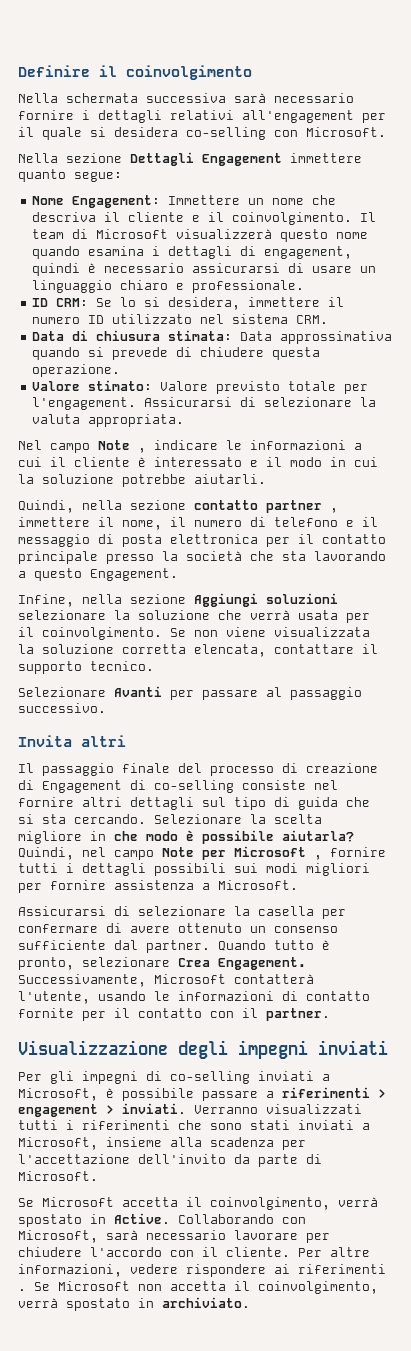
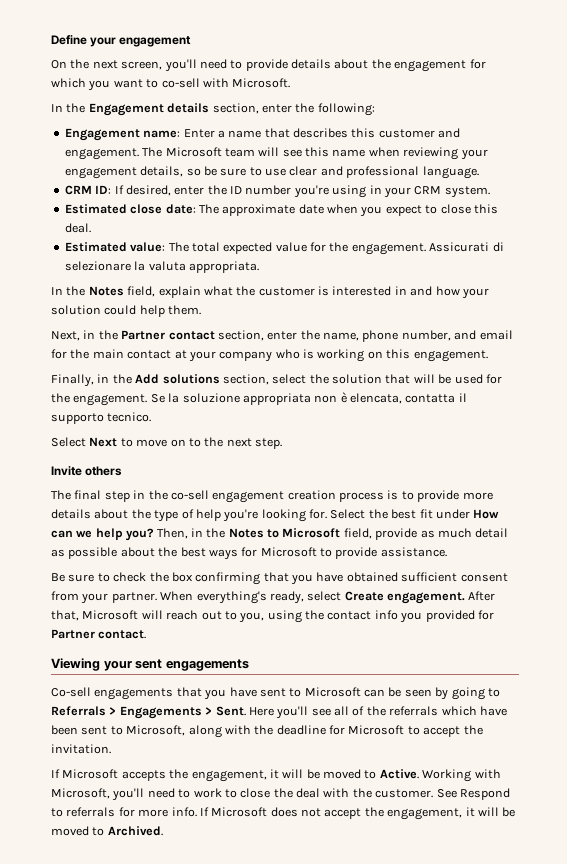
- Definire il coinvolgimento
- Nella schermata successiva sarà necessario fornire i dettagli relativi all'engagement per il quale si desidera co-selling con Microsoft.
- Nella sezione Dettagli Engagement immettere quanto segue:
- Nome Engagement: Immettere un nome che descriva il cliente e il coinvolgimento. Il team di Microsoft visualizzerà questo nome quando esamina i dettagli di engagement, quindi è necessario assicurarsi di usare un linguaggio chiaro e professionale.
- ID CRM: Se lo si desidera, immettere il numero ID utilizzato nel sistema CRM.
- Data di chiusura stimata: Data approssimativa quando si prevede di chiudere questa operazione.
- Valore stimato: Valore previsto totale per l'engagement. Assicurarsi di selezionare la valuta appropriata.
+ Define your engagement
+ On the next screen, you'll need to provide details about the engagement for which you want to co-sell with Microsoft.
+ In the Engagement details section, enter the following:
+ Engagement name: Enter a name that describes this customer and engagement. The Microsoft team will see this name when reviewing your engagement details, so be sure to use clear and professional language.
+ CRM ID: If desired, enter the ID number you're using in your CRM system.
+ Estimated close date: The approximate date when you expect to close this deal.
+ Estimated value: The total expected value for the engagement. Assicurati di selezionare la valuta appropriata.
- Nel campo Note , indicare le informazioni a cui il cliente è interessato e il modo in cui la soluzione potrebbe aiutarli.
- Quindi, nella sezione contatto partner , immettere il nome, il numero di telefono e il messaggio di posta elettronica per il contatto principale presso la società che sta lavorando a questo Engagement.
- Infine, nella sezione Aggiungi soluzioni selezionare la soluzione che verrà usata per il coinvolgimento. Se non viene visualizzata la soluzione corretta elencata, contattare il supporto tecnico.
- Selezionare Avanti per passare al passaggio successivo.
- Invita altri
- Il passaggio finale del processo di creazione di Engagement di co-selling consiste nel fornire altri dettagli sul tipo di guida che si sta cercando. Selezionare la scelta migliore in che modo è possibile aiutarla? Quindi, nel campo Note per Microsoft , fornire tutti i dettagli possibili sui modi migliori per fornire assistenza a Microsoft.
- Assicurarsi di selezionare la casella per confermare di avere ottenuto un consenso sufficiente dal partner. Quando tutto è pronto, selezionare Crea Engagement. Successivamente, Microsoft contatterà l'utente, usando le informazioni di contatto fornite per il contatto con il partner.
- Visualizzazione degli impegni inviati
- Per gli impegni di co-selling inviati a Microsoft, è possibile passare a riferimenti > engagement > inviati. Verranno visualizzati tutti i riferimenti che sono stati inviati a Microsoft, insieme alla scadenza per l'accettazione dell'invito da parte di Microsoft.
- Se Microsoft accetta il coinvolgimento, verrà spostato in Active. Collaborando con Microsoft, sarà necessario lavorare per chiudere l'accordo con il cliente. Per altre informazioni, vedere rispondere ai riferimenti . Se Microsoft non accetta il coinvolgimento, verrà spostato in archiviato.
+ In the Notes field, explain what the customer is interested in and how your solution could help them.
+ Next, in the Partner contact section, enter the name, phone number, and email for the main contact at your company who is working on this engagement.
+ Finally, in the Add solutions section, select the solution that will be used for the engagement. Se la soluzione appropriata non è elencata, contatta il supporto tecnico.
+ Select Next to move on to the next step.
+ Invite others
+ The final step in the co-sell engagement creation process is to provide more details about the type of help you're looking for. Select the best fit under How can we help you? Then, in the Notes to Microsoft field, provide as much detail as possible about the best ways for Microsoft to provide assistance.
+ Be sure to check the box confirming that you have obtained sufficient consent from your partner. When everything's ready, select Create engagement. After that, Microsoft will reach out to you, using the contact info you provided for Partner contact.
+ Viewing your sent engagements
+ Co-sell engagements that you have sent to Microsoft can be seen by going to Referrals > Engagements > Sent. Here you'll see all of the referrals which have been sent to Microsoft, along with the deadline for Microsoft to accept the invitation.
+ If Microsoft accepts the engagement, it will be moved to Active. Working with Microsoft, you'll need to work to close the deal with the customer. See Respond to referrals for more info. If Microsoft does not accept the engagement, it will be moved to Archived.

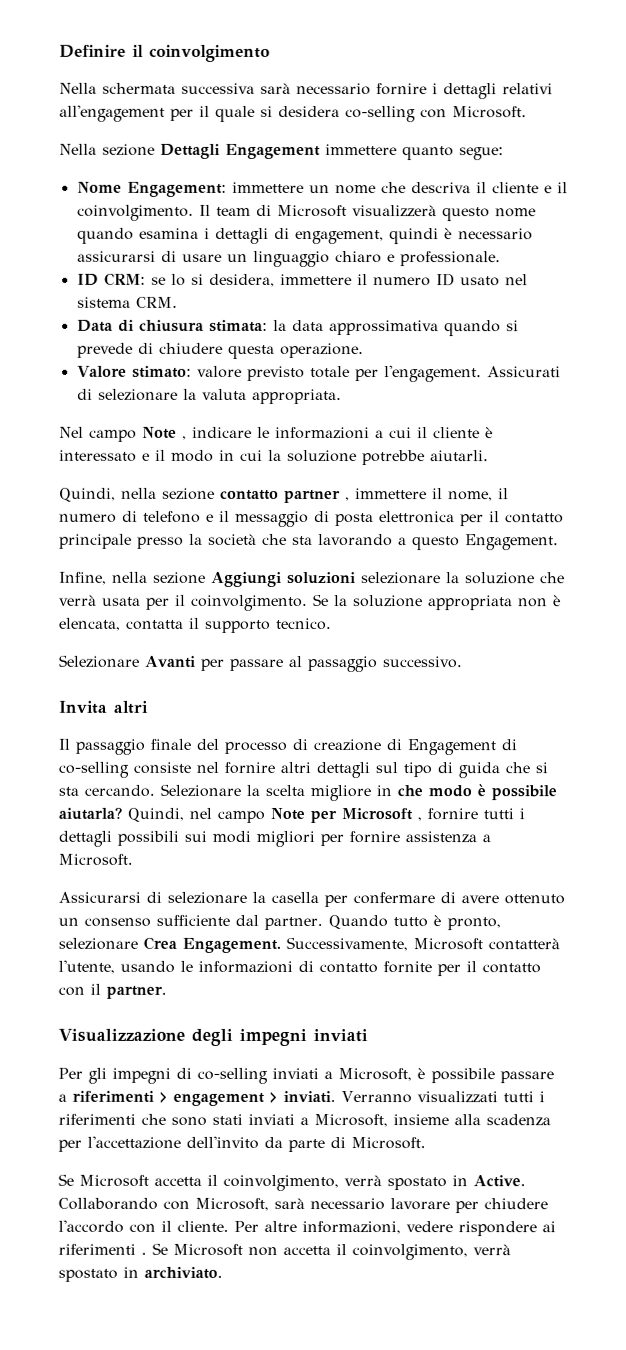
- Define your engagement
- On the next screen, you'll need to provide details about the engagement for which you want to co-sell with Microsoft.
- In the Engagement details section, enter the following:
- Engagement name: Enter a name that describes this customer and engagement. The Microsoft team will see this name when reviewing your engagement details, so be sure to use clear and professional language.
- CRM ID: If desired, enter the ID number you're using in your CRM system.
- Estimated close date: The approximate date when you expect to close this deal.
- Estimated value: The total expected value for the engagement.
+ Definire il coinvolgimento
+ Nella schermata successiva sarà necessario fornire i dettagli relativi all'engagement per il quale si desidera co-selling con Microsoft.
+ Nella sezione Dettagli Engagement immettere quanto segue:
+ Nome Engagement: immettere un nome che descriva il cliente e il coinvolgimento. Il team di Microsoft visualizzerà questo nome quando esamina i dettagli di engagement, quindi è necessario assicurarsi di usare un linguaggio chiaro e professionale.
+ ID CRM: se lo si desidera, immettere il numero ID usato nel sistema CRM.
+ Data di chiusura stimata: la data approssimativa quando si prevede di chiudere questa operazione.
+ Valore stimato: valore previsto totale per l'engagement.
- In the Notes field, explain what the customer is interested in and how your solution could help them.
- Next, in the Partner contact section, enter the name, phone number, and email for the main contact at your company who is working on this engagement.
- Finally, in the Add solutions section, select the solution that will be used for the engagement.
+ Nel campo Note , indicare le informazioni a cui il cliente è interessato e il modo in cui la soluzione potrebbe aiutarli.
+ Quindi, nella sezione contatto partner , immettere il nome, il numero di telefono e il messaggio di posta elettronica per il contatto principale presso la società che sta lavorando a questo Engagement.
+ Infine, nella sezione Aggiungi soluzioni selezionare la soluzione che verrà usata per il coinvolgimento.
- Select Next to move on to the next step.
- Invite others
- The final step in the co-sell engagement creation process is to provide more details about the type of help you're looking for. Select the best fit under How can we help you? Then, in the Notes to Microsoft field, provide as much detail as possible about the best ways for Microsoft to provide assistance.
- Be sure to check the box confirming that you have obtained sufficient consent from your partner. When everything's ready, select Create engagement. After that, Microsoft will reach out to you, using the contact info you provided for Partner contact.
- Viewing your sent engagements
- Co-sell engagements that you have sent to Microsoft can be seen by going to Referrals > Engagements > Sent. Here you'll see all of the referrals which have been sent to Microsoft, along with the deadline for Microsoft to accept the invitation.
- If Microsoft accepts the engagement, it will be moved to Active. Working with Microsoft, you'll need to work to close the deal with the customer. See Respond to referrals for more info. If Microsoft does not accept the engagement, it will be moved to Archived.
+ Selezionare Avanti per passare al passaggio successivo.
+ Invita altri
+ Il passaggio finale del processo di creazione di Engagement di co-selling consiste nel fornire altri dettagli sul tipo di guida che si sta cercando. Selezionare la scelta migliore in che modo è possibile aiutarla? Quindi, nel campo Note per Microsoft , fornire tutti i dettagli possibili sui modi migliori per fornire assistenza a Microsoft.
+ Assicurarsi di selezionare la casella per confermare di avere ottenuto un consenso sufficiente dal partner. Quando tutto è pronto, selezionare Crea Engagement. Successivamente, Microsoft contatterà l'utente, usando le informazioni di contatto fornite per il contatto con il partner.
+ Visualizzazione degli impegni inviati
+ Per gli impegni di co-selling inviati a Microsoft, è possibile passare a riferimenti > engagement > inviati. Verranno visualizzati tutti i riferimenti che sono stati inviati a Microsoft, insieme alla scadenza per l'accettazione dell'invito da parte di Microsoft.
+ Se Microsoft accetta il coinvolgimento, verrà spostato in Active. Collaborando con Microsoft, sarà necessario lavorare per chiudere l'accordo con il cliente. Per altre informazioni, vedere rispondere ai riferimenti . Se Microsoft non accetta il coinvolgimento, verrà spostato in archiviato.

